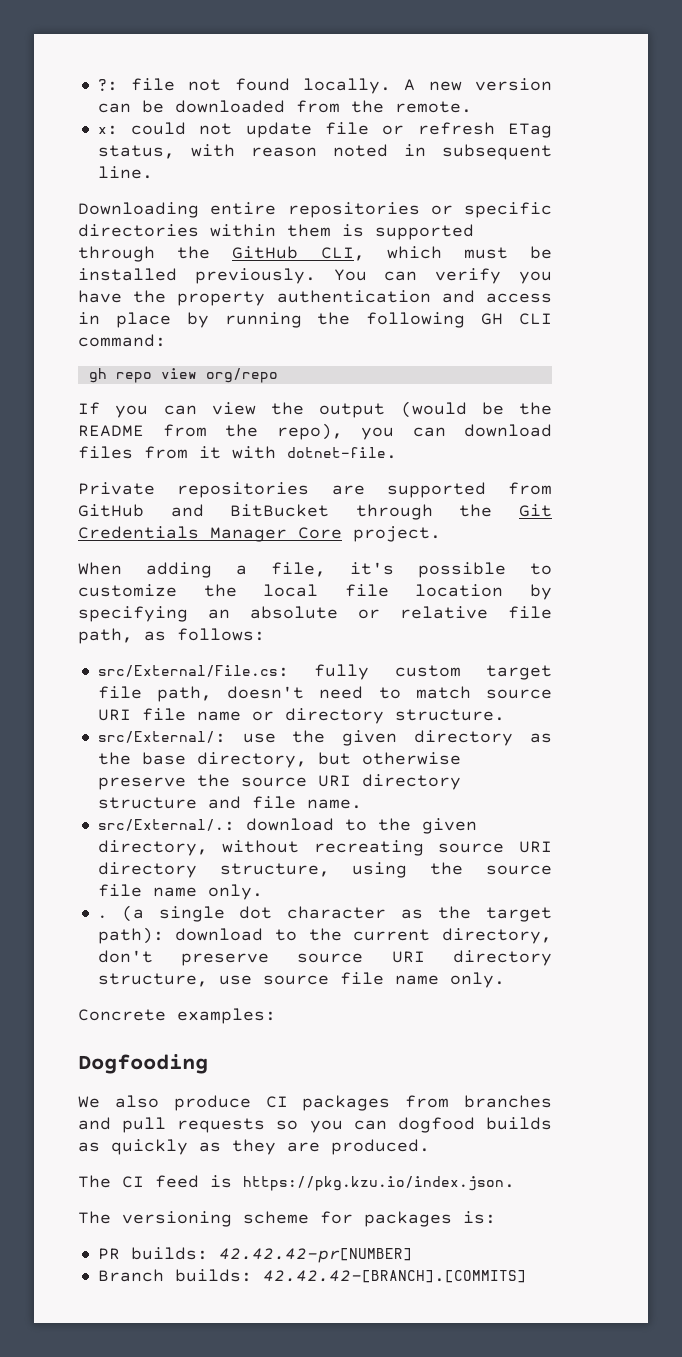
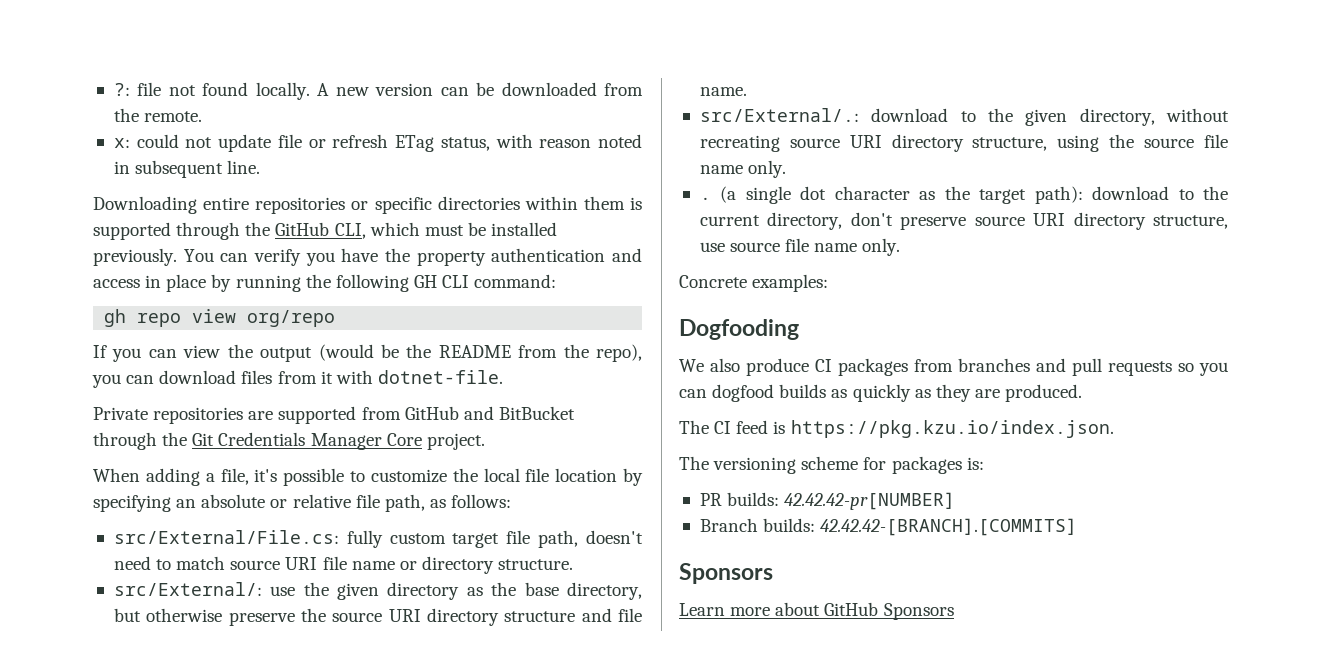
  Branch builds: 42.42.42-[BRANCH].[COMMITS]
+ Sponsors
+ Learn more about GitHub Sponsors

